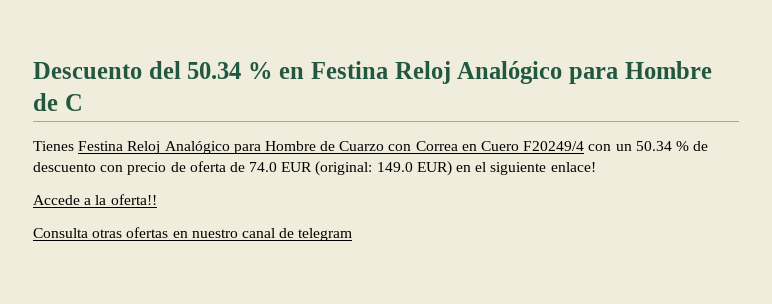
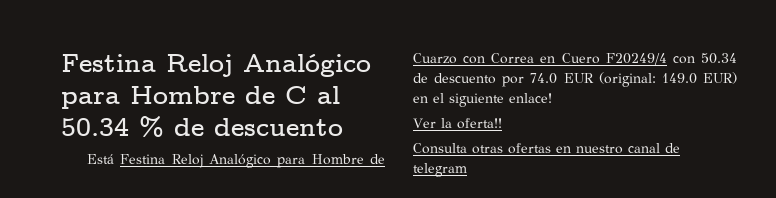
- Descuento del 50.34 % en Festina Reloj Analógico para Hombre de C
- Tienes Festina Reloj Analógico para Hombre de Cuarzo con Correa en Cuero F20249/4 con un 50.34 % de descuento con precio de oferta de 74.0 EUR (original: 149.0 EUR) en el siguiente enlace!
+ Festina Reloj Analógico para Hombre de C al 50.34 % de descuento
+ Está Festina Reloj Analógico para Hombre de Cuarzo con Correa en Cuero F20249/4 con 50.34 de descuento por 74.0 EUR (original: 149.0 EUR) en el siguiente enlace!
- Accede a la oferta!!
+ Ver la oferta!!

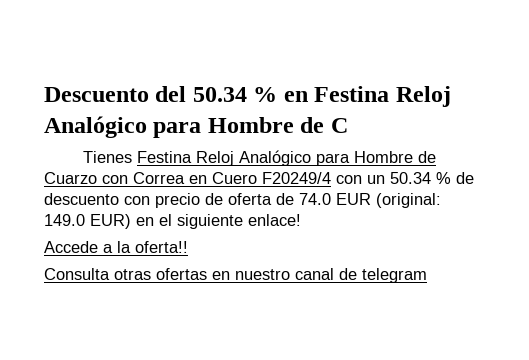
- Festina Reloj Analógico para Hombre de C al 50.34 % de descuento
- Está Festina Reloj Analógico para Hombre de Cuarzo con Correa en Cuero F20249/4 con 50.34 de descuento por 74.0 EUR (original: 149.0 EUR) en el siguiente enlace!
+ Descuento del 50.34 % en Festina Reloj Analógico para Hombre de C
+ Tienes Festina Reloj Analógico para Hombre de Cuarzo con Correa en Cuero F20249/4 con un 50.34 % de descuento con precio de oferta de 74.0 EUR (original: 149.0 EUR) en el siguiente enlace!
- Ver la oferta!!
+ Accede a la oferta!!

